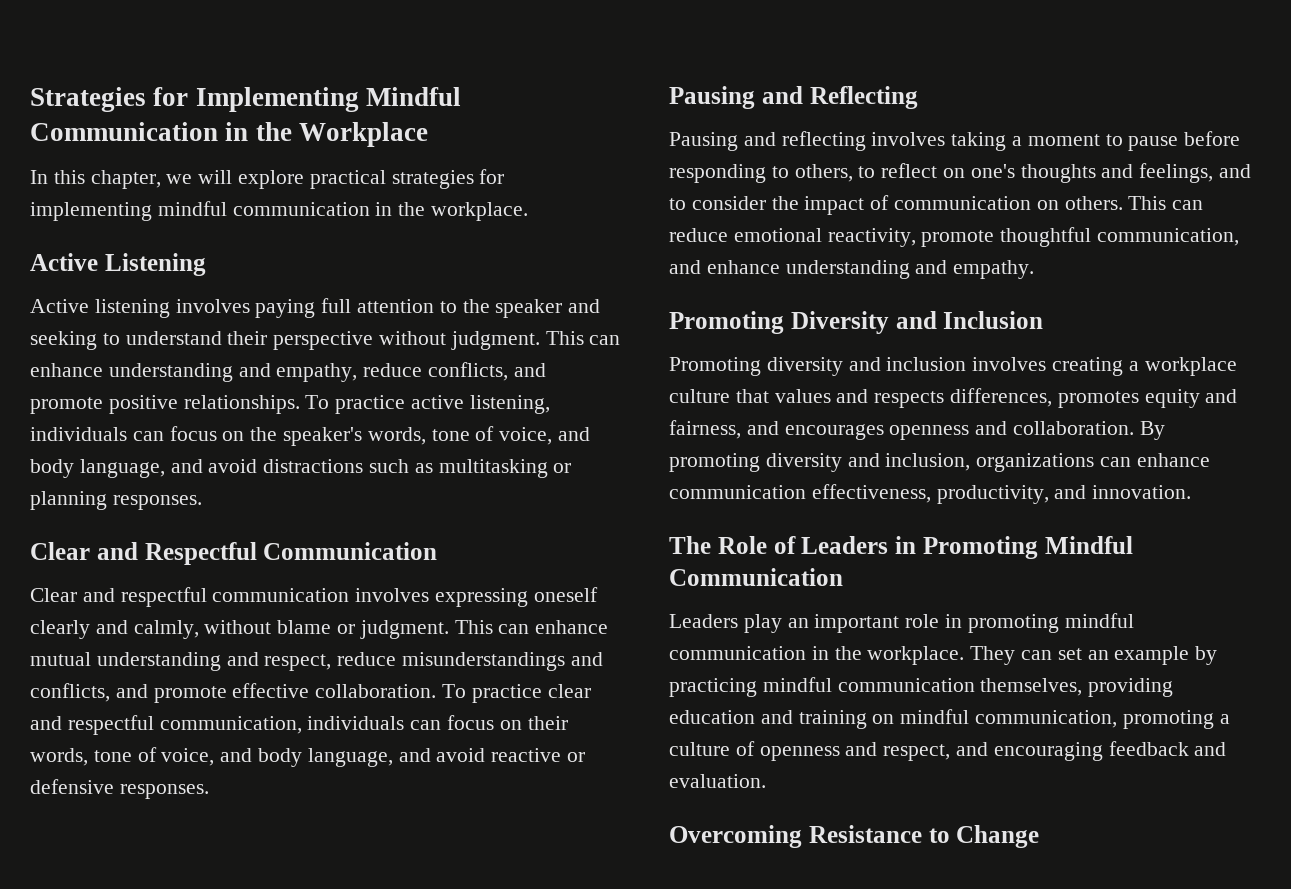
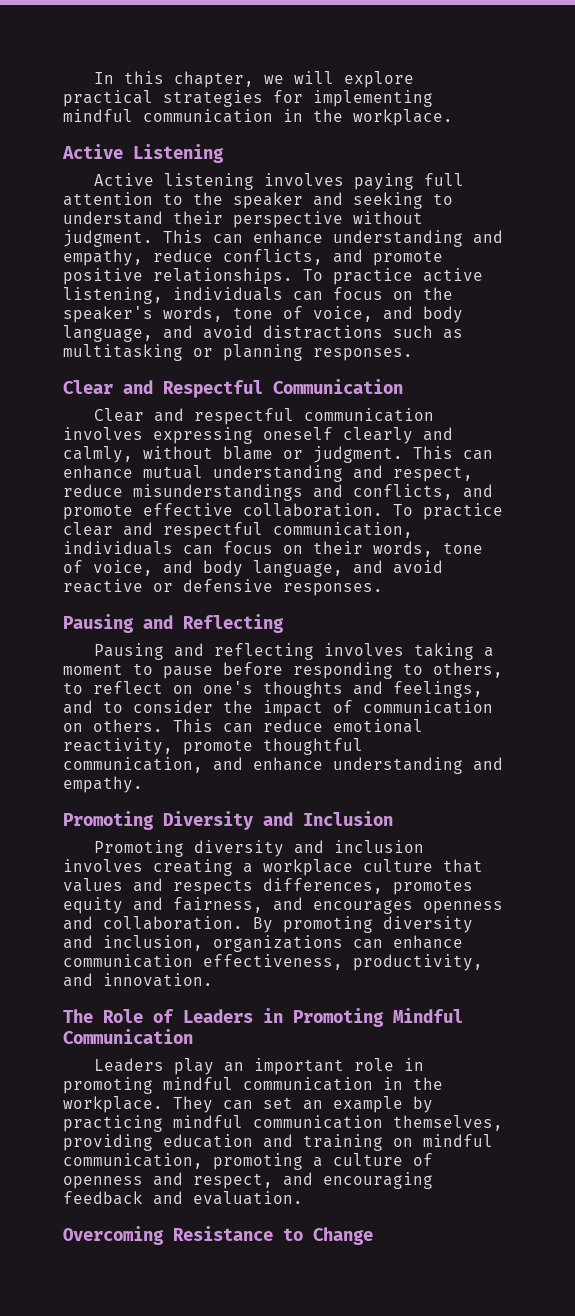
- Strategies for Implementing Mindful Communication in the Workplace

